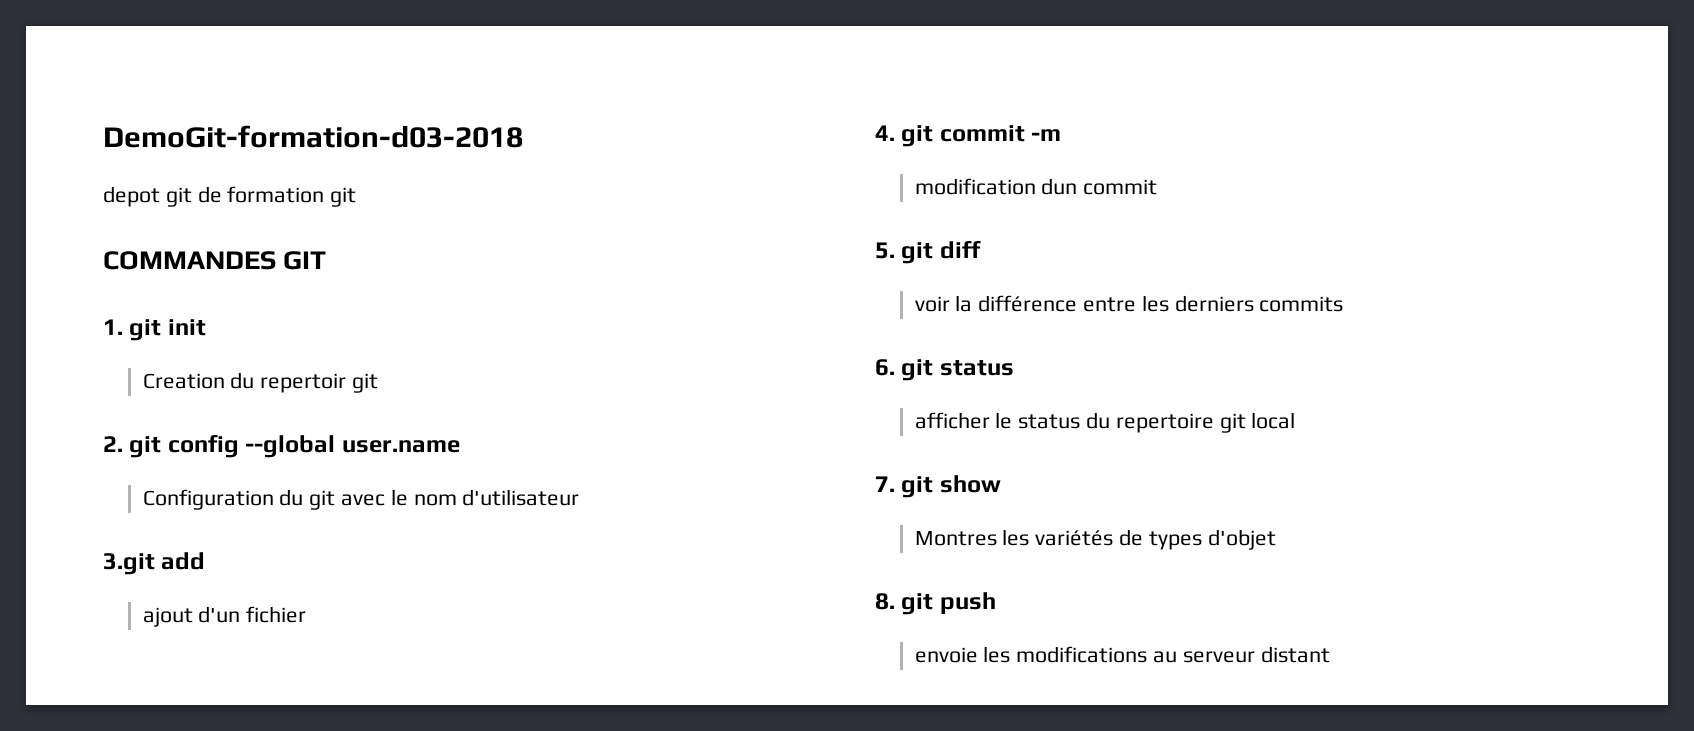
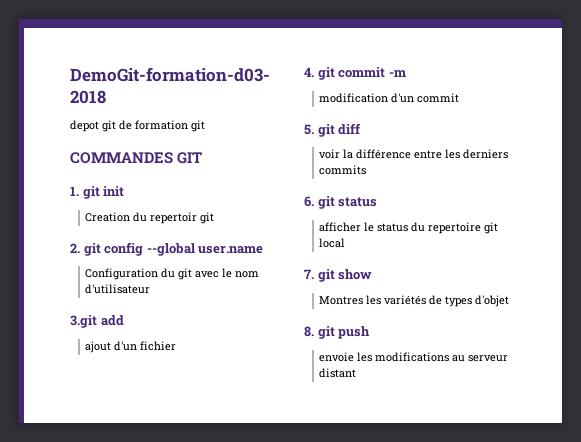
- modification dun commit
+ modification d'un commit

